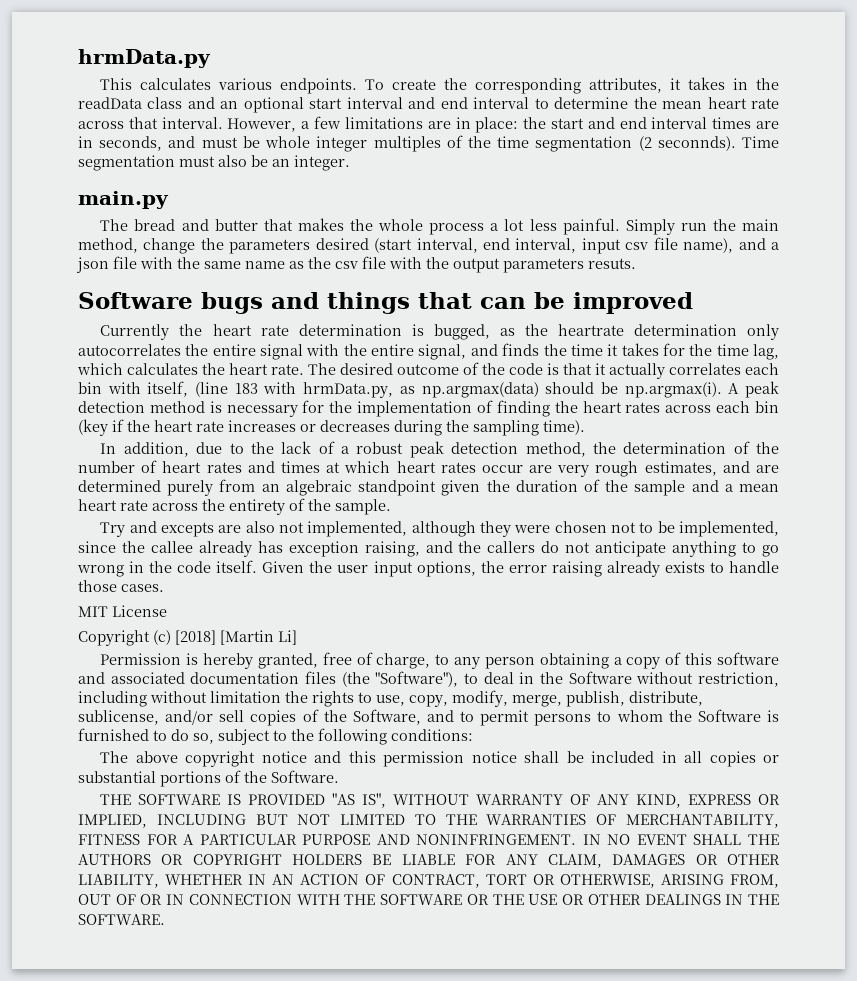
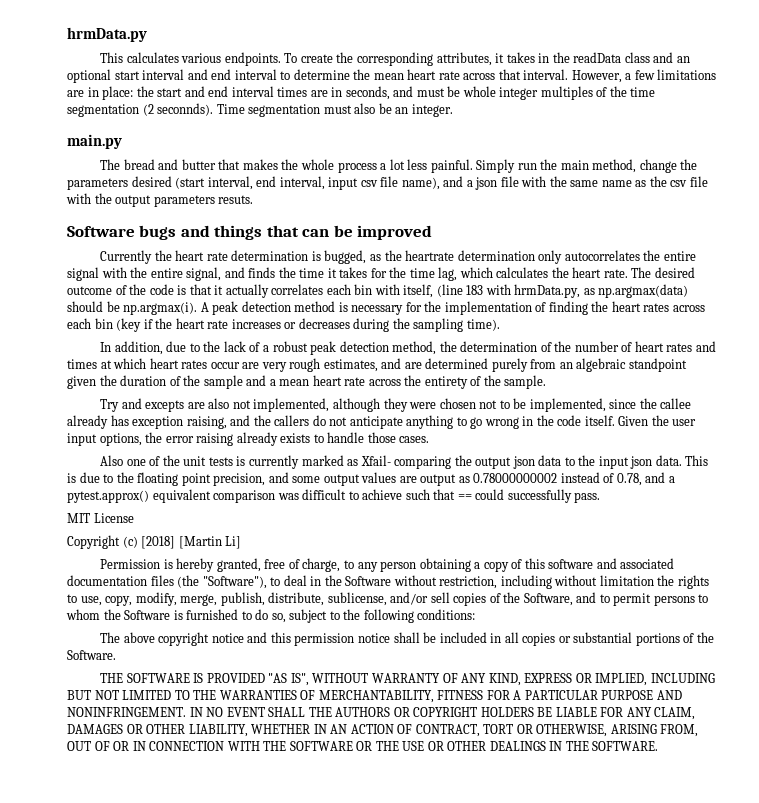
+ Also one of the unit tests is currently marked as Xfail- comparing the output json data to the input json data. This is due to the floating point precision, and some output values are output as 0.78000000002 instead of 0.78, and a pytest.approx() equivalent comparison was difficult to achieve such that == could successfully pass.

